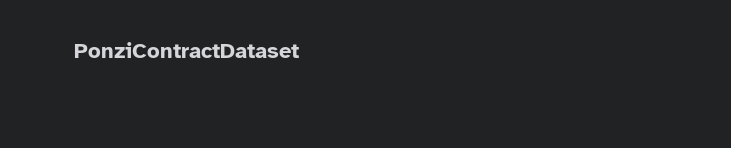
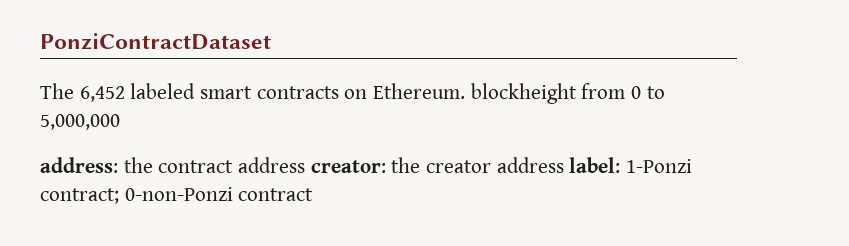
+ The 6,452 labeled smart contracts on Ethereum. blockheight from 0 to 5,000,000
+ address: the contract address creator: the creator address label: 1-Ponzi contract; 0-non-Ponzi contract

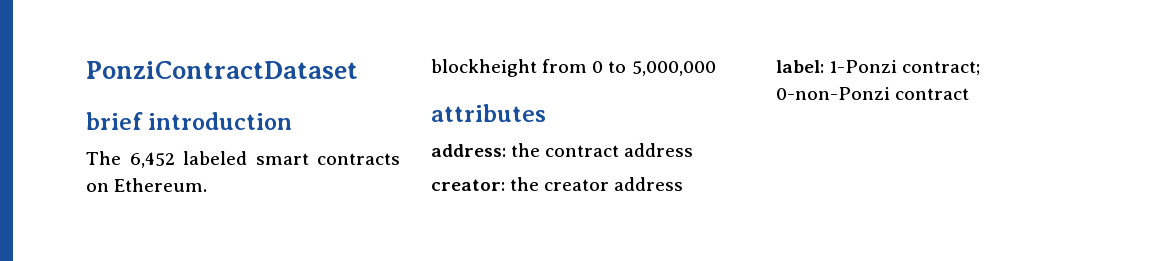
+ brief introduction
- The 6,452 labeled smart contracts on Ethereum. blockheight from 0 to 5,000,000
+ The 6,452 labeled smart contracts on Ethereum.
+ blockheight from 0 to 5,000,000
+ attributes
- address: the contract address creator: the creator address label: 1-Ponzi contract; 0-non-Ponzi contract
+ address: the contract address
+ creator: the creator address
+ label: 1-Ponzi contract; 0-non-Ponzi contract

